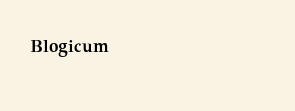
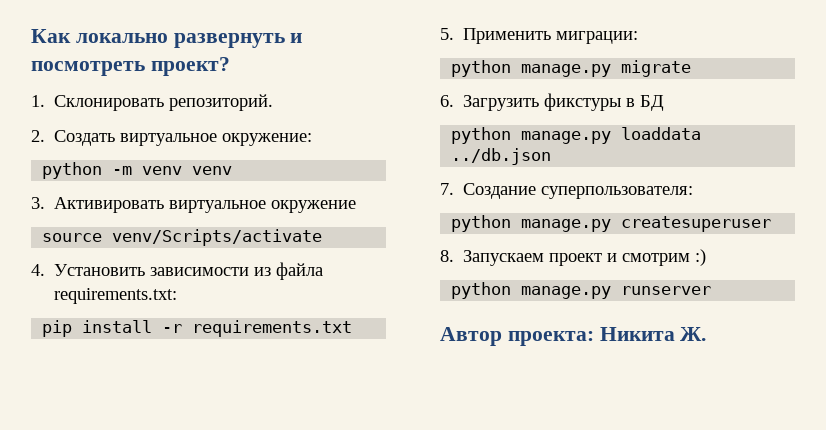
- Blogicum
+ Как локально развернуть и посмотреть проект?
+ 1. Склонировать репозиторий.
+ 2. Создать виртуальное окружение:
+ python -m venv venv
+ 3. Активировать виртуальное окружение
+ source venv/Scripts/activate
+ 4. Установить зависимости из файла requirements.txt:
+ pip install -r requirements.txt
+ 5. Применить миграции:
+ python manage.py migrate
+ 6. Загрузить фикстуры в БД
+ python manage.py loaddata ../db.json
+ 7. Создание суперпользователя:
+ python manage.py createsuperuser
+ 8. Запускаем проект и смотрим :)
+ python manage.py runserver
+ Автор проекта: Никита Ж.

